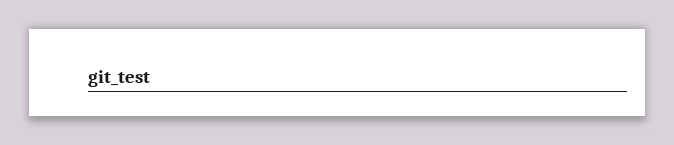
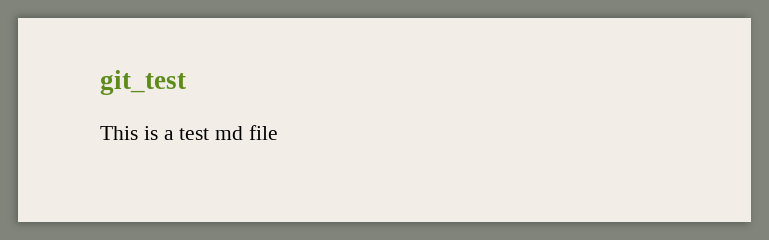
+ This is a test md file

